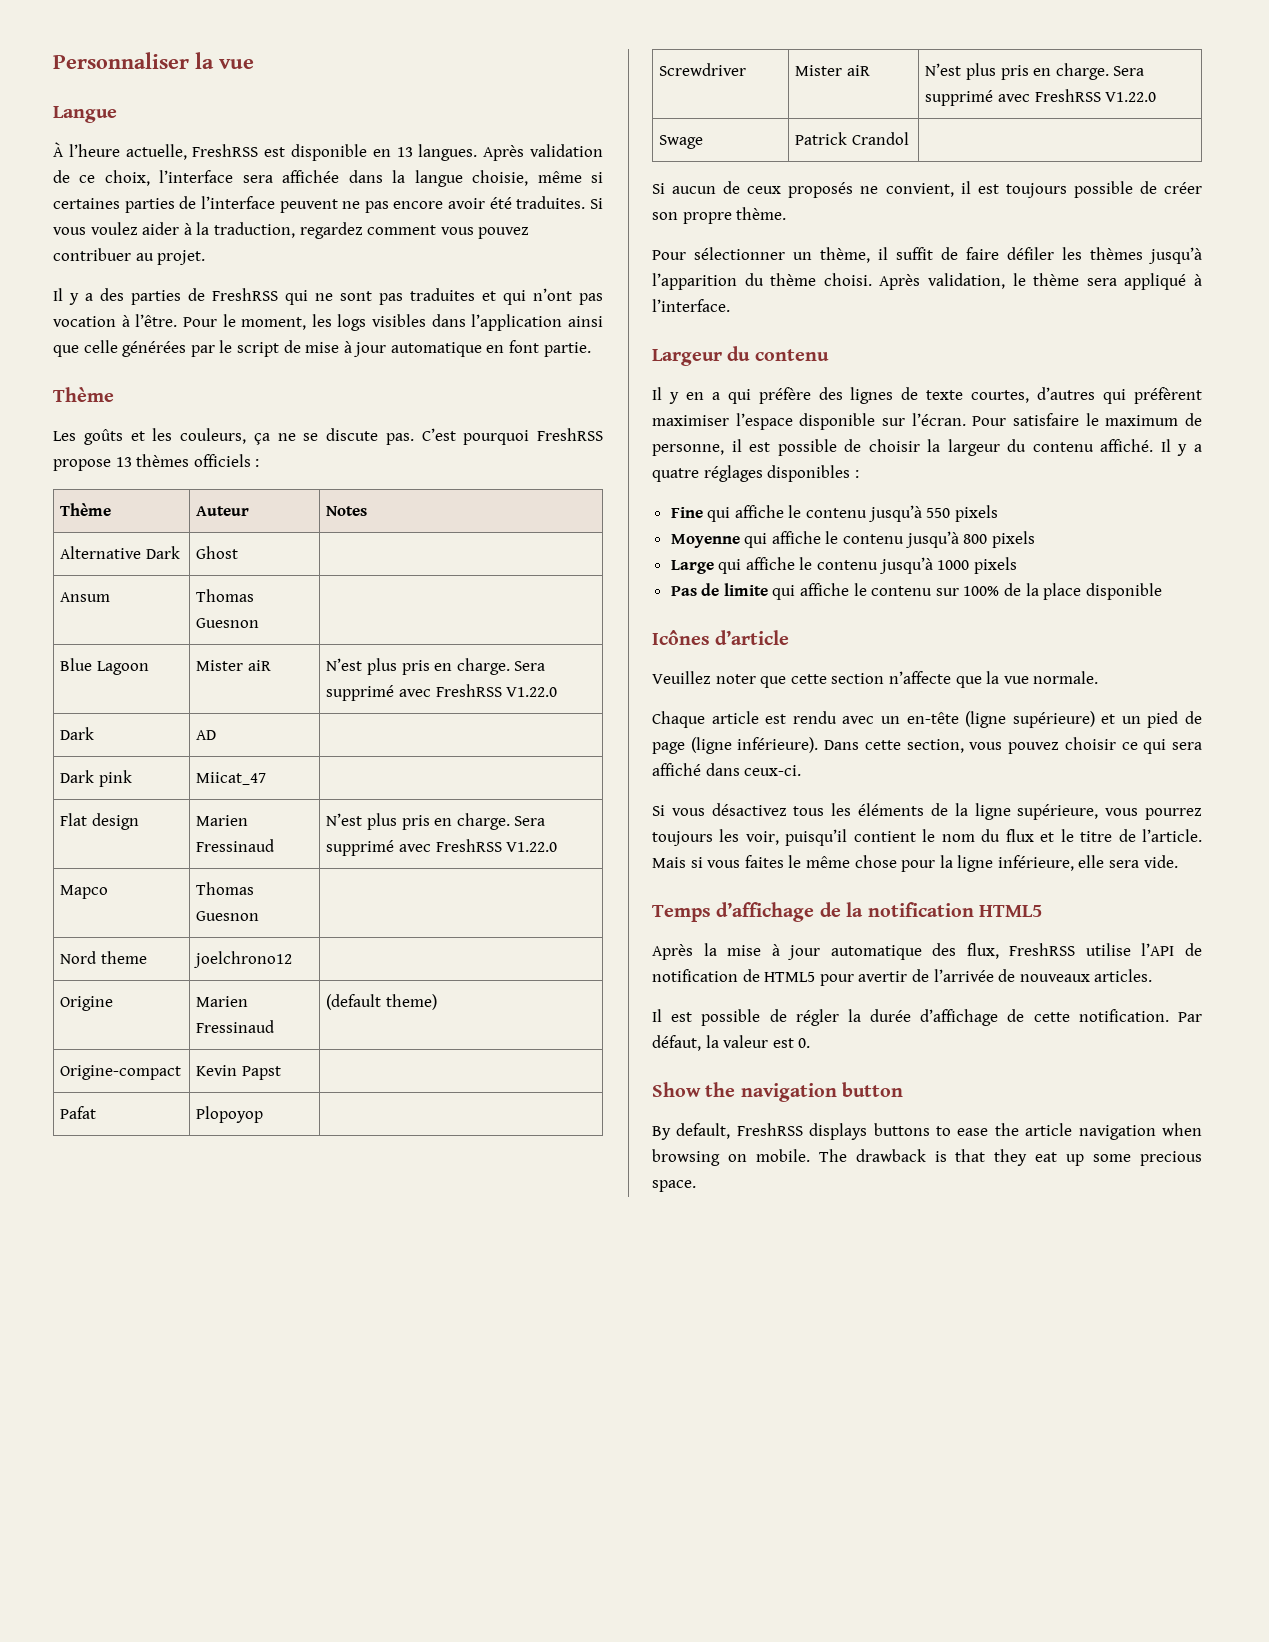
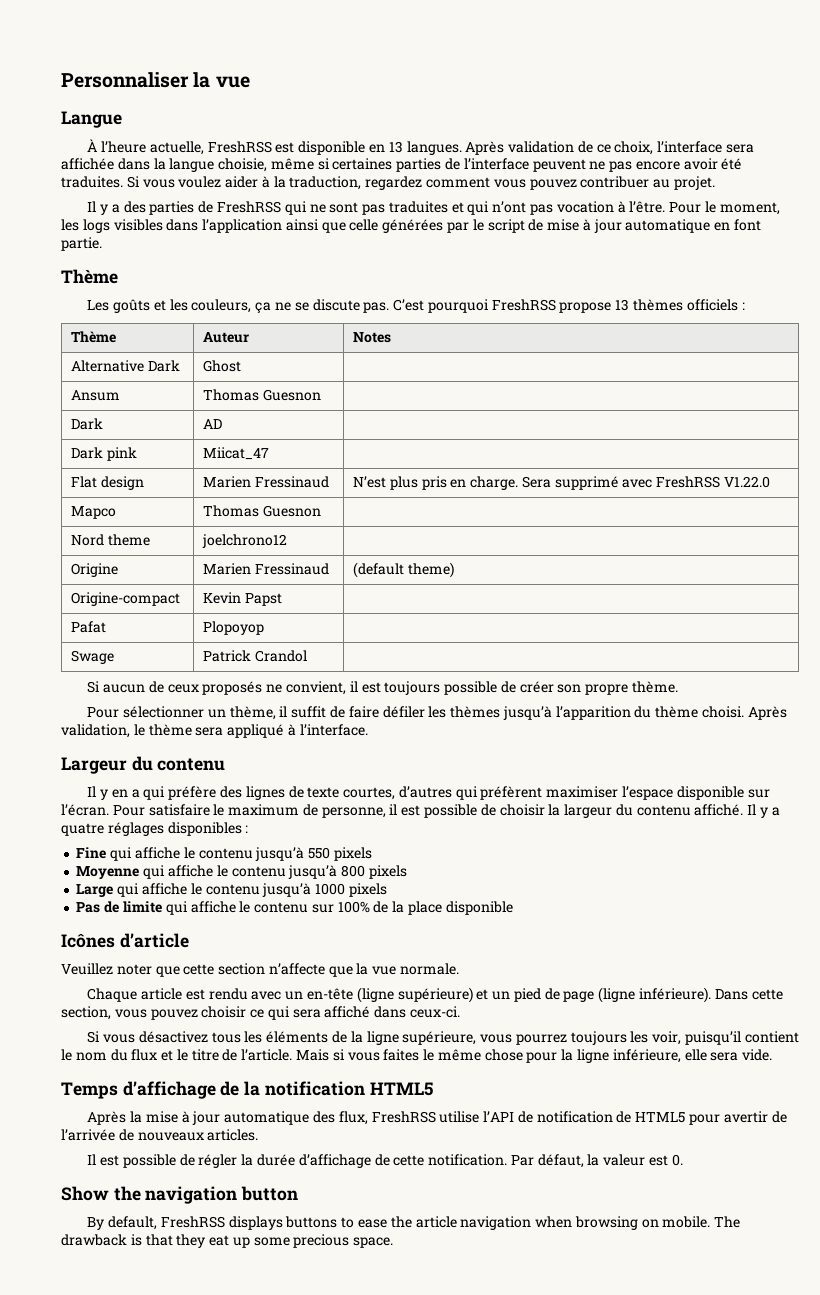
- Blue Lagoon | Mister aiR | N’est plus pris en charge. Sera supprimé avec FreshRSS V1.22.0
- Screwdriver | Mister aiR | N’est plus pris en charge. Sera supprimé avec FreshRSS V1.22.0

